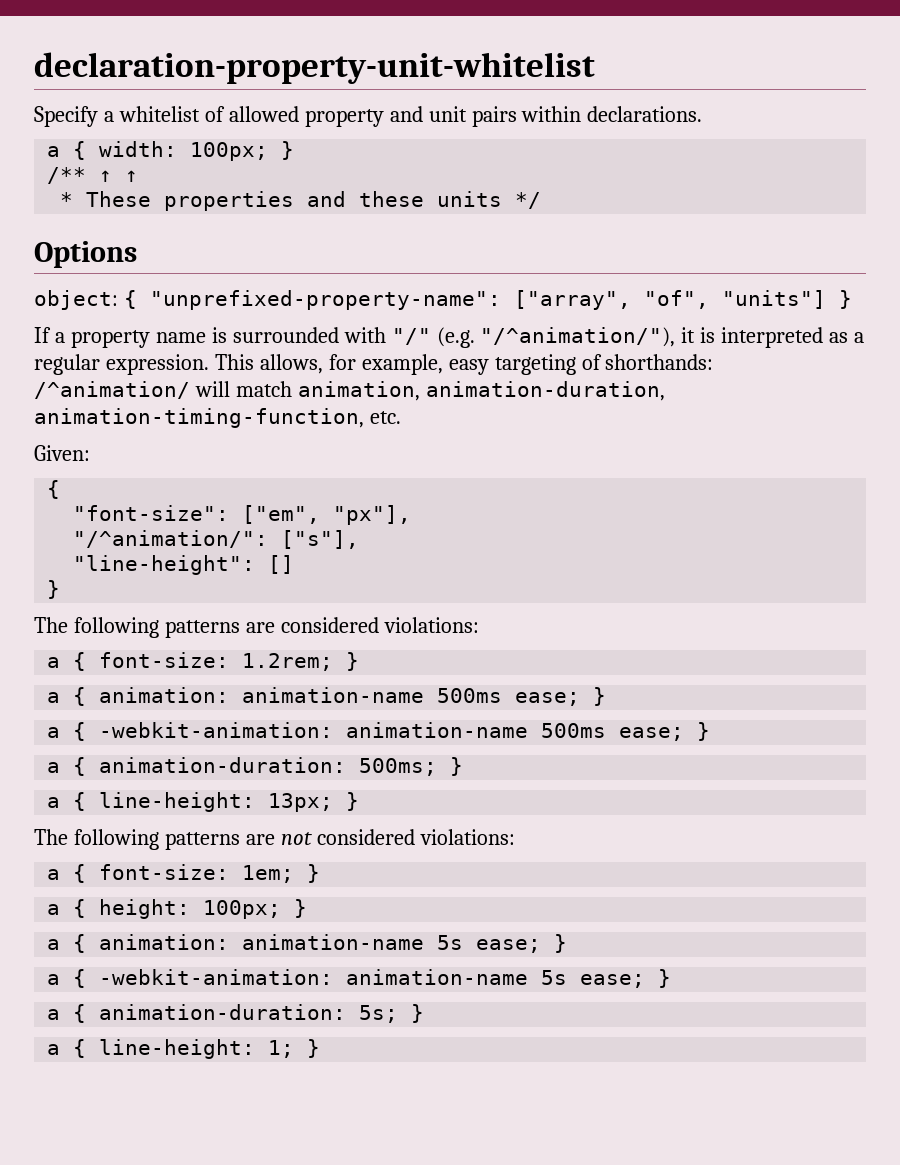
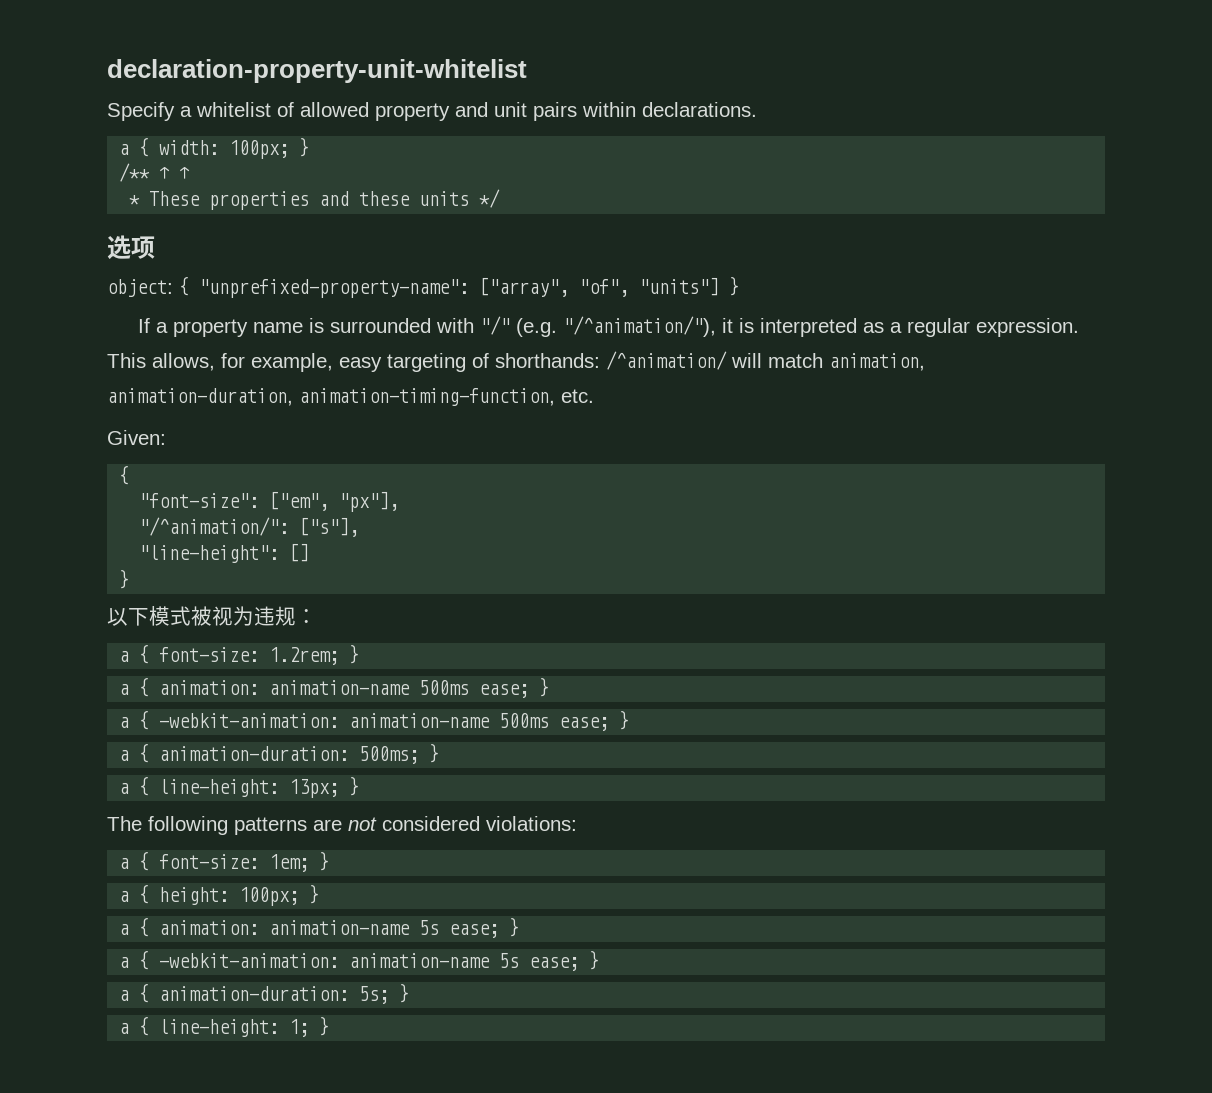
- Options
+ 选项
- The following patterns are considered violations:
+ 以下模式被视为违规：

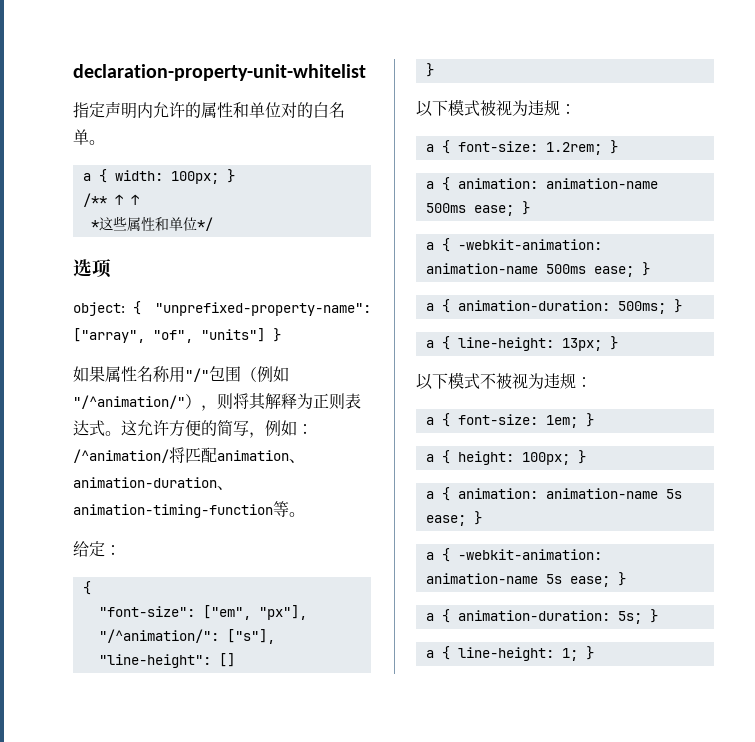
- Specify a whitelist of allowed property and unit pairs within declarations.
+ 指定声明内允许的属性和单位对的白名单。
- * These properties and these units */
+ *这些属性和单位*/
- If a property name is surrounded with "/" (e.g. "/^animation/"), it is interpreted as a regular expression. This allows, for example, easy targeting of shorthands: /^animation/ will match animation, animation-duration, animation-timing-function, etc.
- Given:
+ 如果属性名称用"/"包围（例如"/^animation/"），则将其解释为正则表达式。这允许方便的简写，例如：/^animation/将匹配animation、animation-duration、animation-timing-function等。
+ 给定：
- The following patterns are not considered violations:
+ 以下模式不被视为违规：

